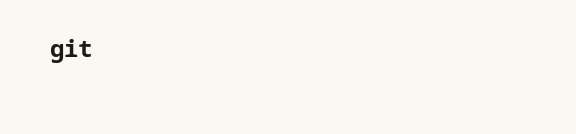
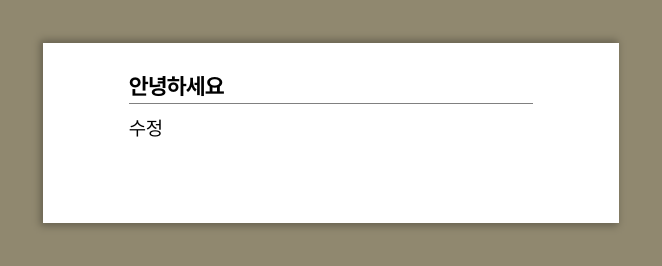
- git
+ 안녕하세요
+ 수정

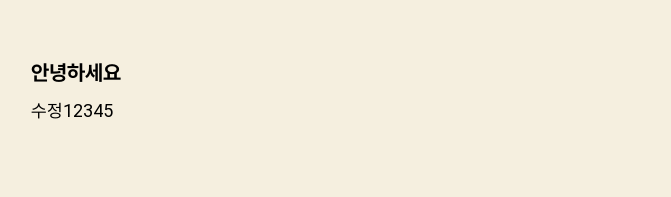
- 수정
+ 수정12345

